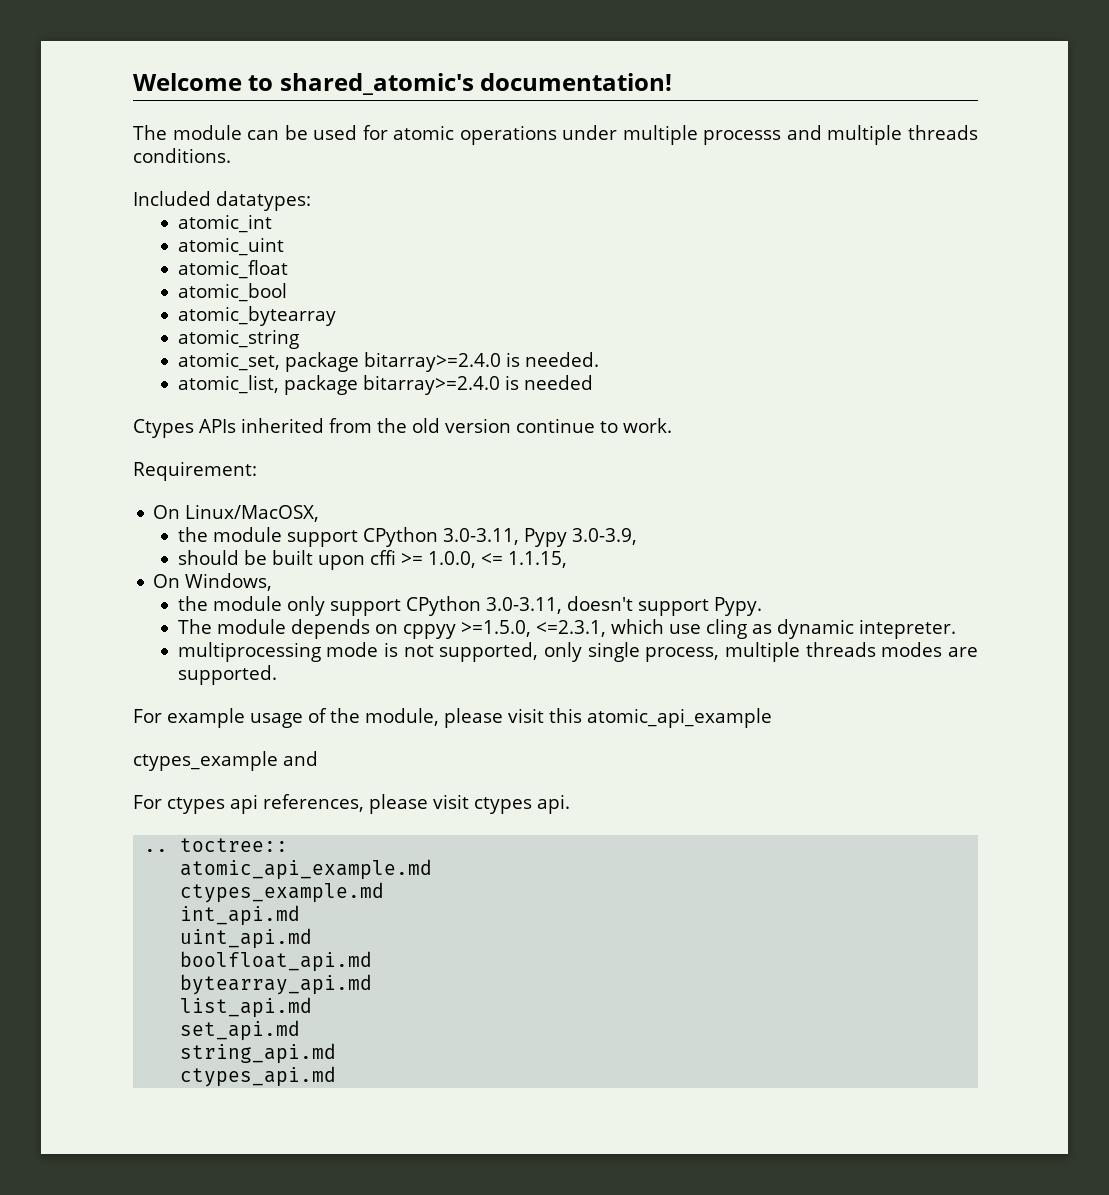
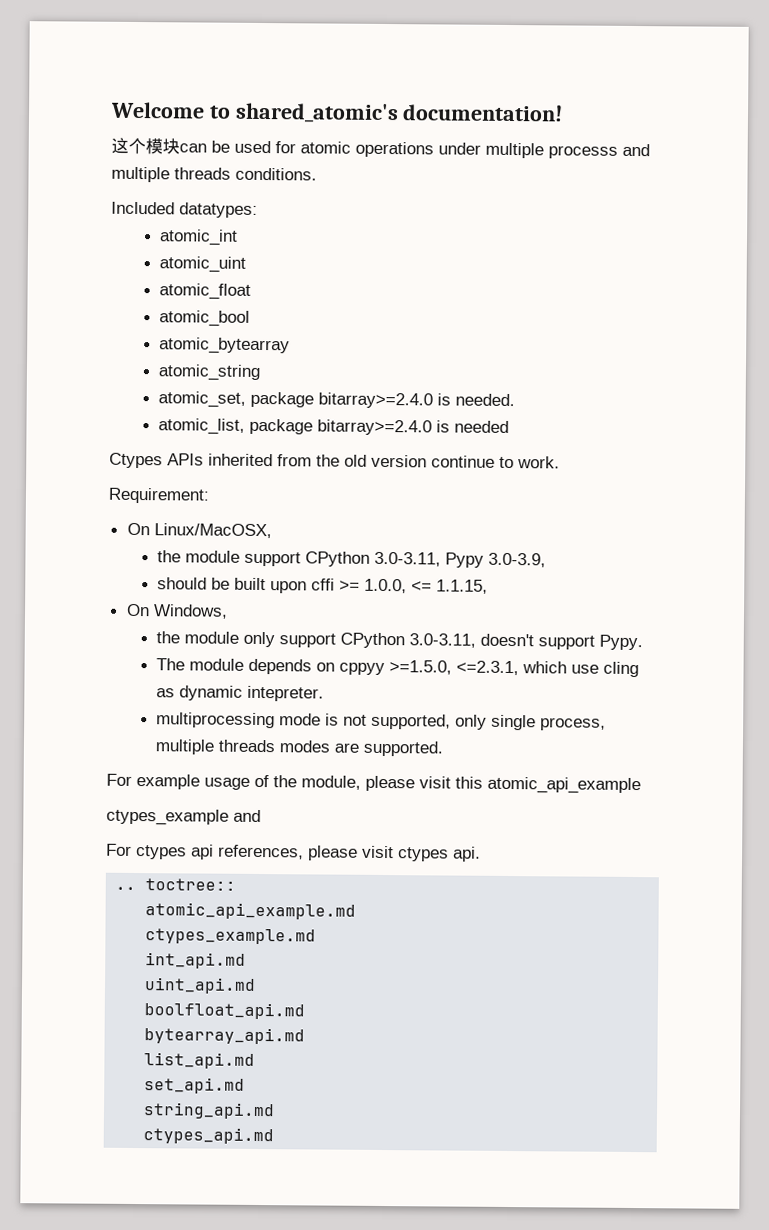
- The module can be used for atomic operations under multiple processs and multiple threads conditions.
+ 这个模块can be used for atomic operations under multiple processs and multiple threads conditions.

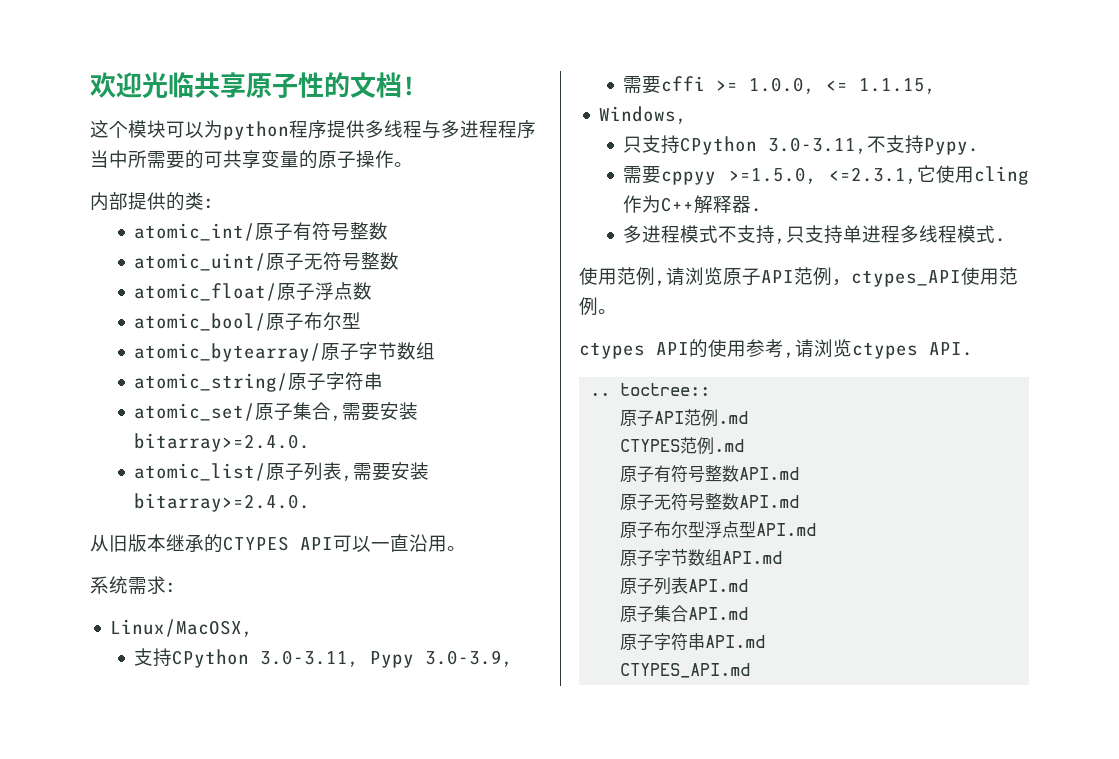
- Welcome to shared_atomic's documentation!
- 这个模块can be used for atomic operations under multiple processs and multiple threads conditions.
- Included datatypes:
- atomic_int
- atomic_uint
- atomic_float
- atomic_bool
- atomic_bytearray
- atomic_string
- atomic_set, package bitarray>=2.4.0 is needed.
- atomic_list, package bitarray>=2.4.0 is needed
- Ctypes APIs inherited from the old version continue to work.
- Requirement:
- On Linux/MacOSX,
- the module support CPython 3.0-3.11, Pypy 3.0-3.9,
+ 欢迎光临共享原子性的文档!
+ 这个模块可以为python程序提供多线程与多进程程序当中所需要的可共享变量的原子操作。
+ 内部提供的类:
+ atomic_int/原子有符号整数
+ atomic_uint/原子无符号整数
+ atomic_float/原子浮点数
+ atomic_bool/原子布尔型
+ atomic_bytearray/原子字节数组
+ atomic_string/原子字符串
+ atomic_set/原子集合,需要安装bitarray>=2.4.0.
+ atomic_list/原子列表,需要安装bitarray>=2.4.0.
+ 从旧版本继承的CTYPES API可以一直沿用。
+ 系统需求:
+ Linux/MacOSX,
+ 支持CPython 3.0-3.11, Pypy 3.0-3.9,
- should be built upon cffi >= 1.0.0, <= 1.1.15,
+ 需要cffi >= 1.0.0, <= 1.1.15,
- On Windows,
+ Windows,
- the module only support CPython 3.0-3.11, doesn't support Pypy.
- The module depends on cppyy >=1.5.0, <=2.3.1, which use cling as dynamic intepreter.
- multiprocessing mode is not supported, only single process, multiple threads modes are supported.
- For example usage of the module, please visit this atomic_api_example
- ctypes_example and
- For ctypes api references, please visit ctypes api.
+ 只支持CPython 3.0-3.11,不支持Pypy.
+ 需要cppyy >=1.5.0, <=2.3.1,它使用cling作为C++解释器.
+ 多进程模式不支持,只支持单进程多线程模式.
+ 使用范例,请浏览原子API范例，ctypes_API使用范例。
+ ctypes API的使用参考,请浏览ctypes API.
  .. toctree::
- atomic_api_example.md
- ctypes_example.md
- int_api.md
- uint_api.md
- boolfloat_api.md
- bytearray_api.md
- list_api.md
- set_api.md
- string_api.md
- ctypes_api.md
+ 原子API范例.md
+ CTYPES范例.md
+ 原子有符号整数API.md
+ 原子无符号整数API.md
+ 原子布尔型浮点型API.md
+ 原子字节数组API.md
+ 原子列表API.md
+ 原子集合API.md
+ 原子字符串API.md
+ CTYPES_API.md

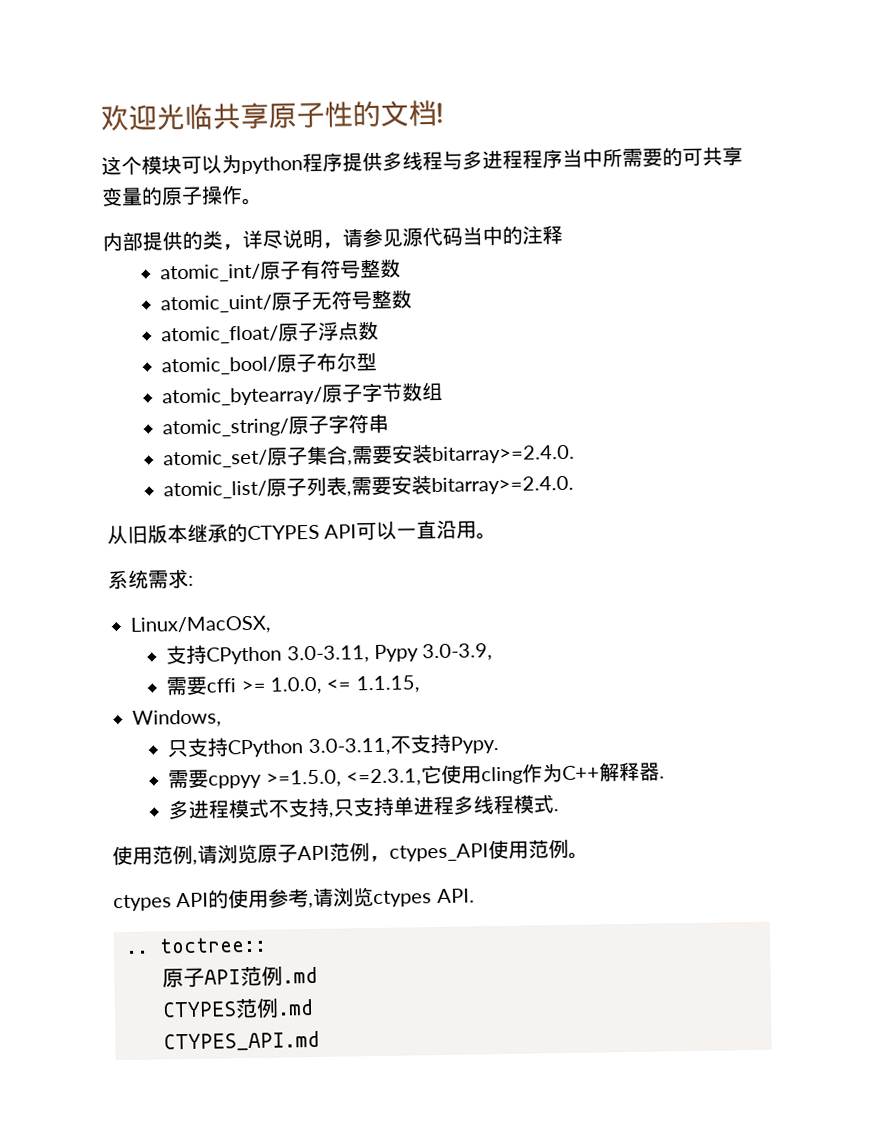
- 内部提供的类:
+ 内部提供的类，详尽说明，请参见源代码当中的注释
- 原子有符号整数API.md
- 原子无符号整数API.md
- 原子布尔型浮点型API.md
- 原子字节数组API.md
- 原子列表API.md
- 原子集合API.md
- 原子字符串API.md

